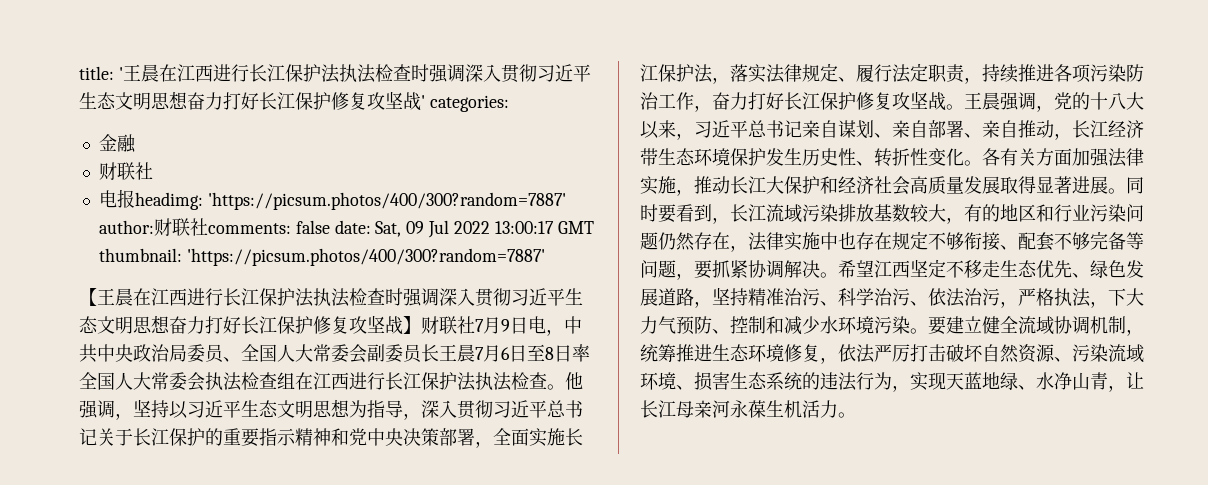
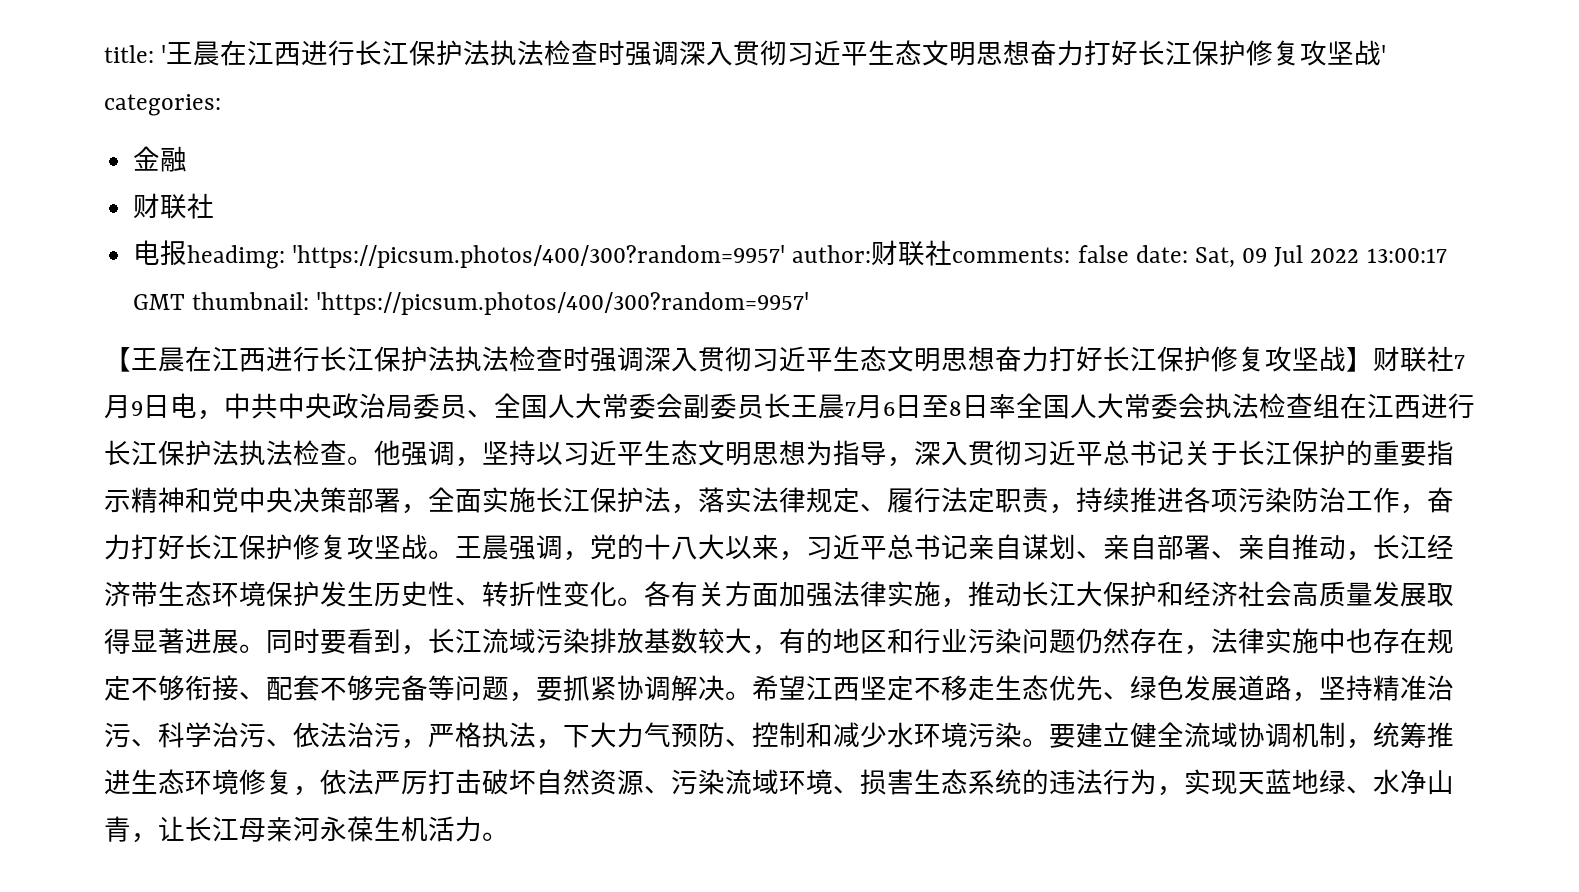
- 电报headimg: 'https://picsum.photos/400/300?random=7887' author:财联社comments: false date: Sat, 09 Jul 2022 13:00:17 GMT thumbnail: 'https://picsum.photos/400/300?random=7887'
+ 电报headimg: 'https://picsum.photos/400/300?random=9957' author:财联社comments: false date: Sat, 09 Jul 2022 13:00:17 GMT thumbnail: 'https://picsum.photos/400/300?random=9957'

